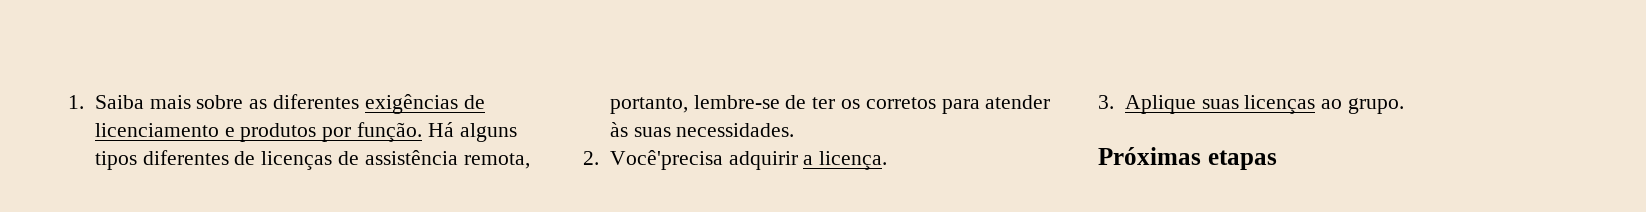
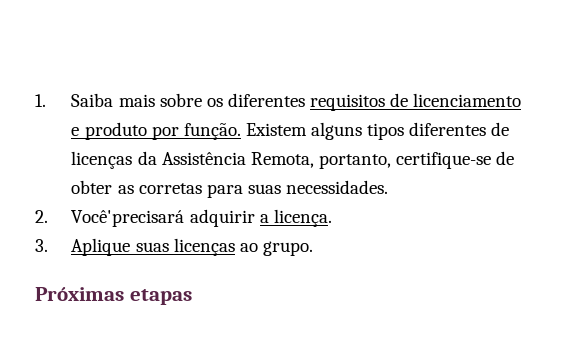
- 1. Saiba mais sobre as diferentes exigências de licenciamento e produtos por função.
+ 1. Saiba mais sobre os diferentes requisitos de licenciamento e produto por função.
- Há alguns tipos diferentes de licenças de assistência remota, portanto, lembre-se de ter os corretos para atender às suas necessidades.
+ Existem alguns tipos diferentes de licenças da Assistência Remota, portanto, certifique-se de obter as corretas para suas necessidades.
- 2. Você'precisa adquirir a licença.
+ 2. Você'precisará adquirir a licença.

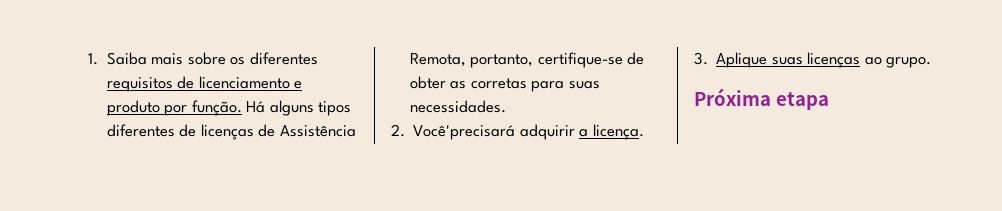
- Existem alguns tipos diferentes de licenças da Assistência Remota, portanto, certifique-se de obter as corretas para suas necessidades.
+ Há alguns tipos diferentes de licenças de Assistência Remota, portanto, certifique-se de obter as corretas para suas necessidades.
- Próximas etapas
+ Próxima etapa

